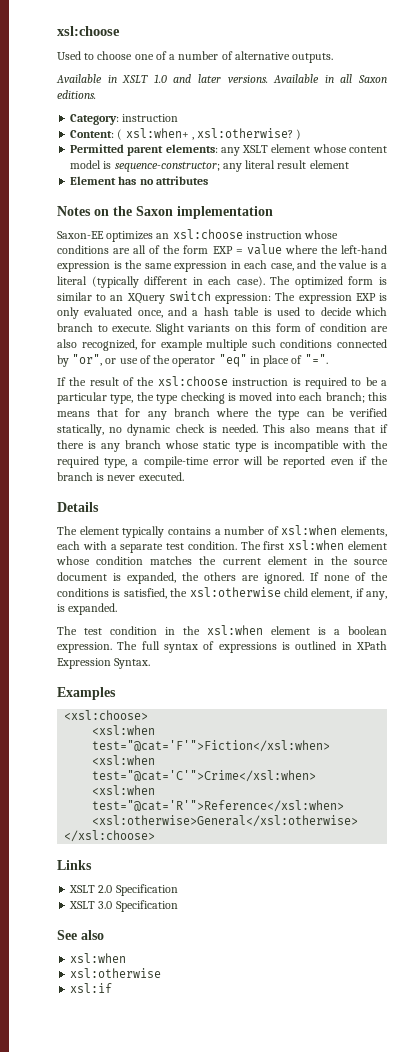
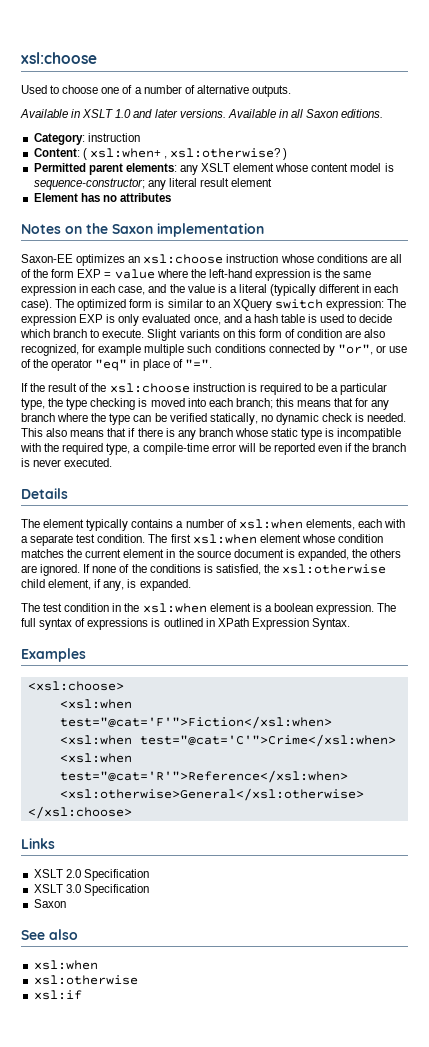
  XSLT 3.0 Specification
+ Saxon

